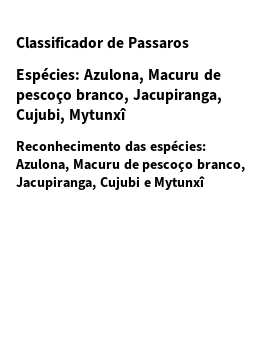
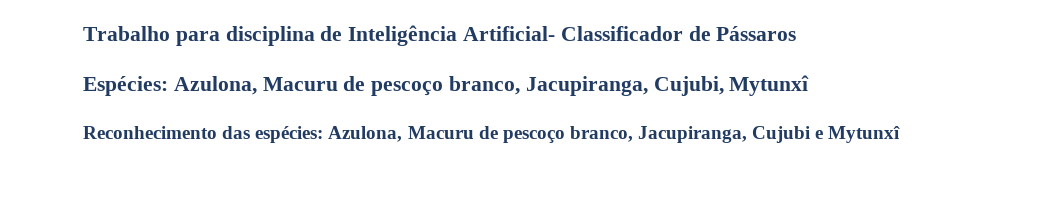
- Classificador de Passaros
+ Trabalho para disciplina de Inteligência Artificial- Classificador de Pássaros

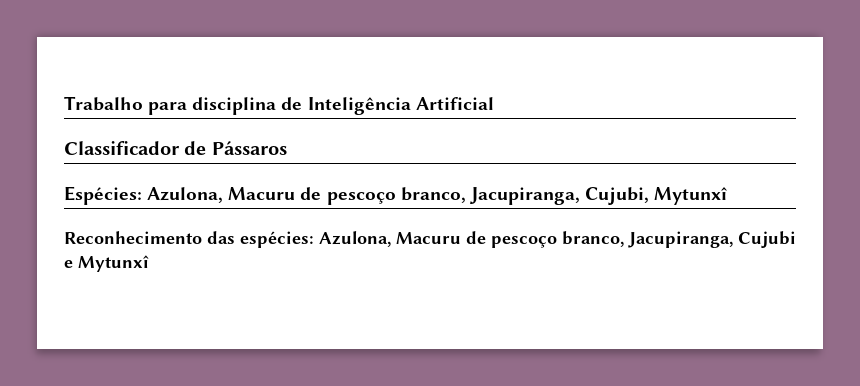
- Trabalho para disciplina de Inteligência Artificial- Classificador de Pássaros
+ Trabalho para disciplina de Inteligência Artificial
+ Classificador de Pássaros

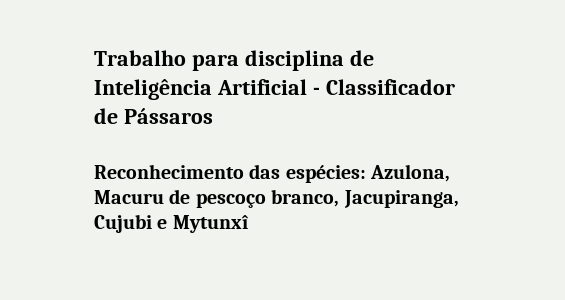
- Trabalho para disciplina de Inteligência Artificial
- Classificador de Pássaros
+ Trabalho para disciplina de Inteligência Artificial - Classificador de Pássaros
- Espécies: Azulona, Macuru de pescoço branco, Jacupiranga, Cujubi, Mytunxî

